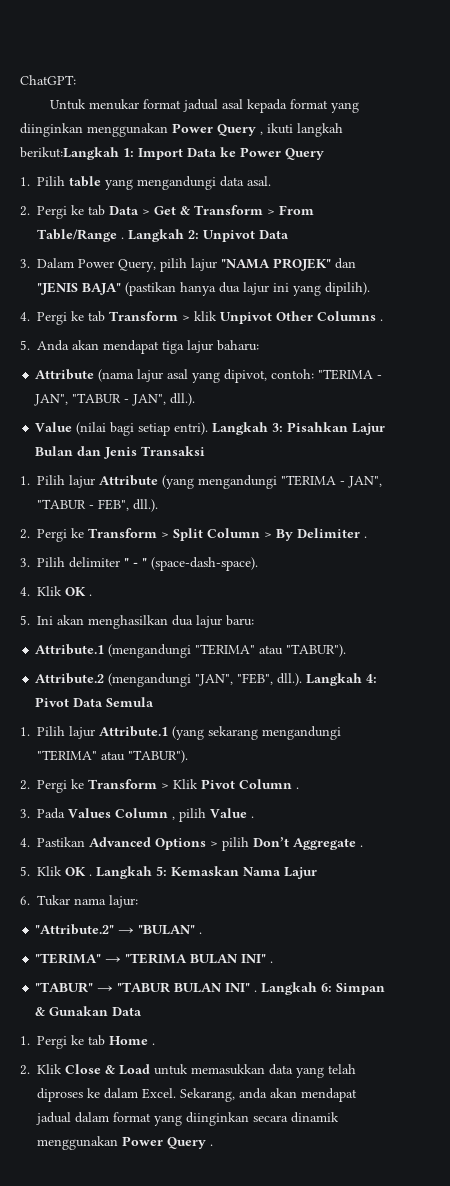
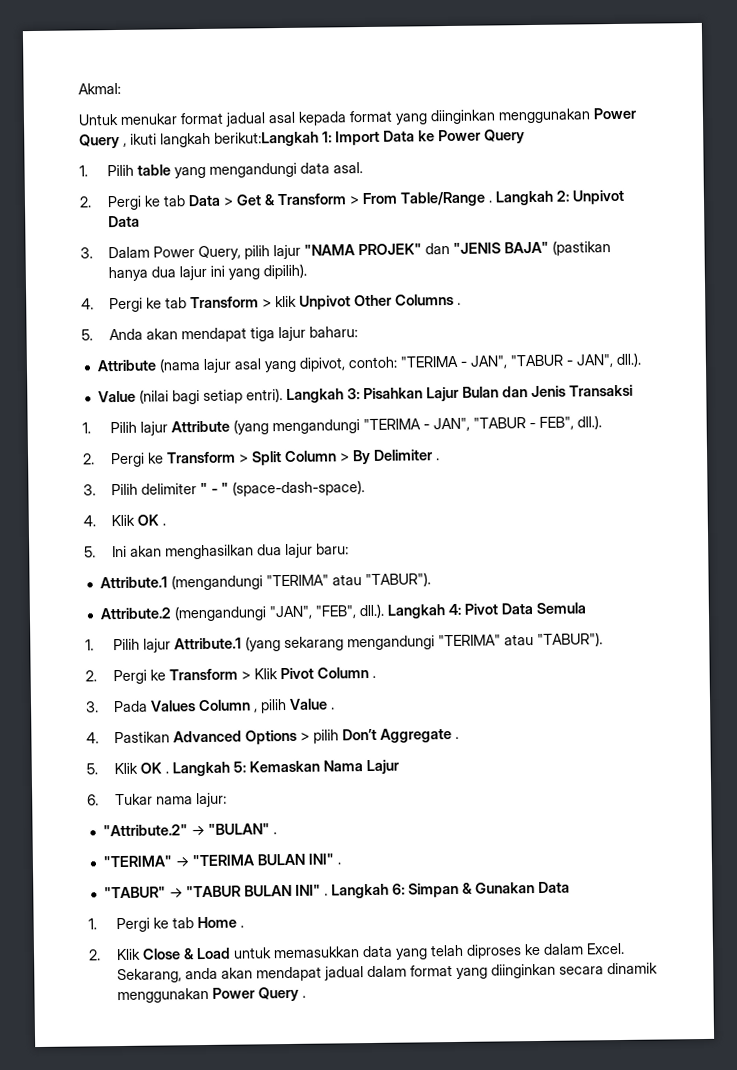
- ChatGPT:
+ Akmal:

